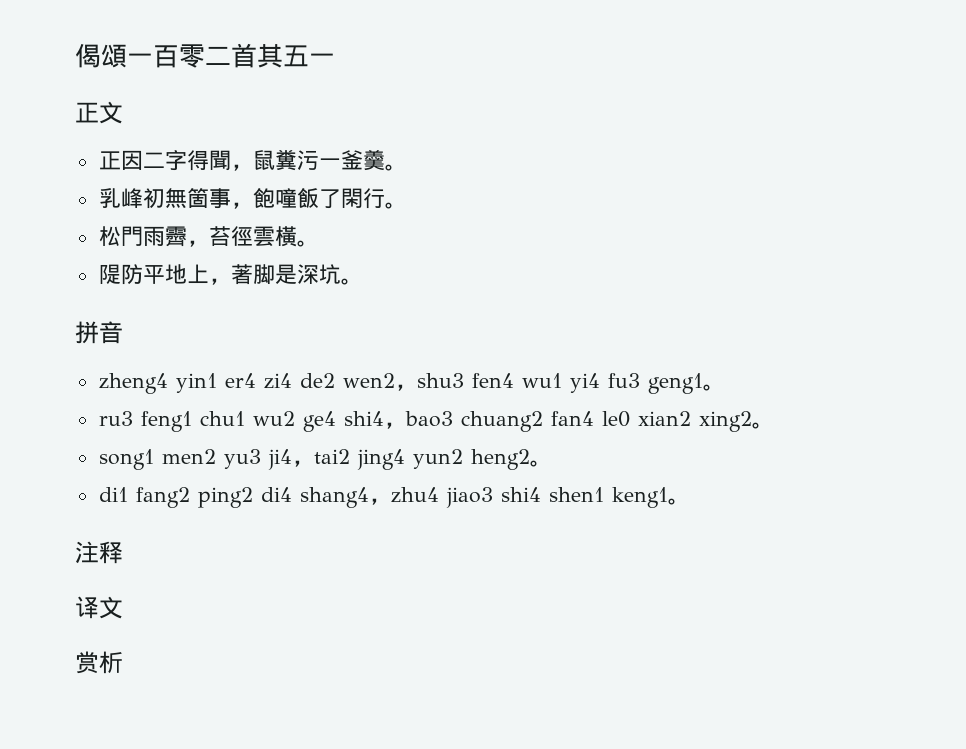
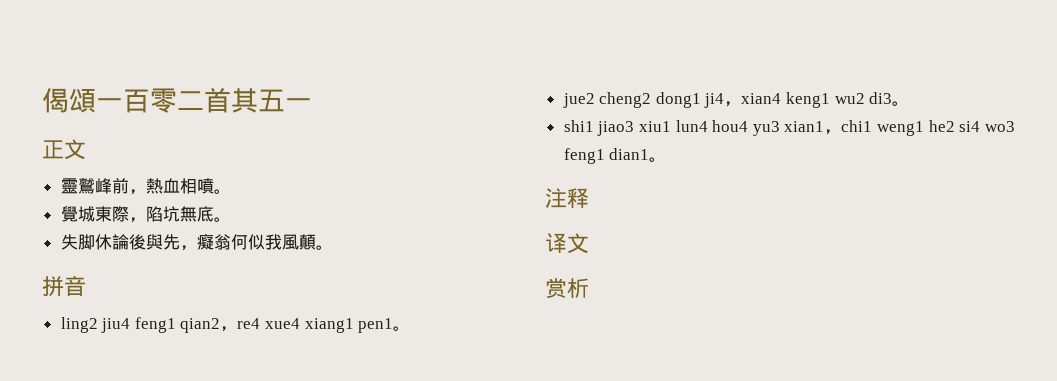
- 正因二字得聞，鼠糞污一釜羹。
- 乳峰初無箇事，飽噇飯了閑行。
- 松門雨霽，苔徑雲橫。
- 隄防平地上，著脚是深坑。
+ 靈鷲峰前，熱血相噴。
+ 覺城東際，陷坑無底。
+ 失脚休論後與先，癡翁何似我風顛。
  拼音
- zheng4 yin1 er4 zi4 de2 wen2，shu3 fen4 wu1 yi4 fu3 geng1。
- ru3 feng1 chu1 wu2 ge4 shi4，bao3 chuang2 fan4 le0 xian2 xing2。
- song1 men2 yu3 ji4，tai2 jing4 yun2 heng2。
- di1 fang2 ping2 di4 shang4，zhu4 jiao3 shi4 shen1 keng1。
+ ling2 jiu4 feng1 qian2，re4 xue4 xiang1 pen1。
+ jue2 cheng2 dong1 ji4，xian4 keng1 wu2 di3。
+ shi1 jiao3 xiu1 lun4 hou4 yu3 xian1，chi1 weng1 he2 si4 wo3 feng1 dian1。

